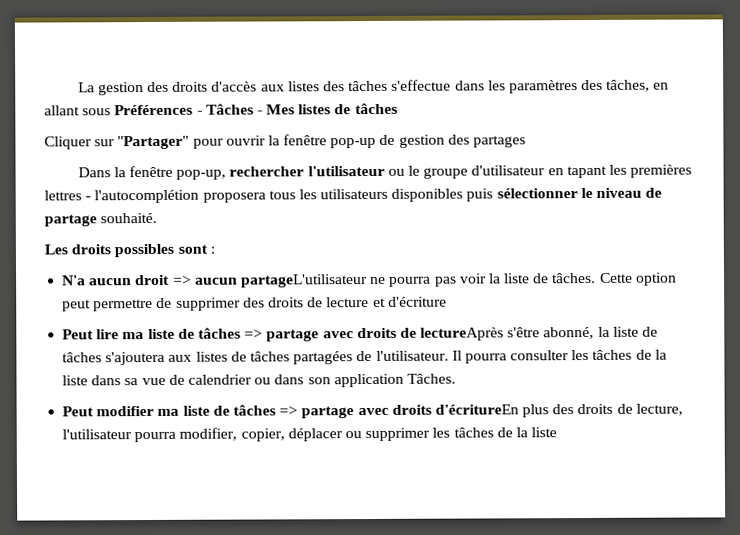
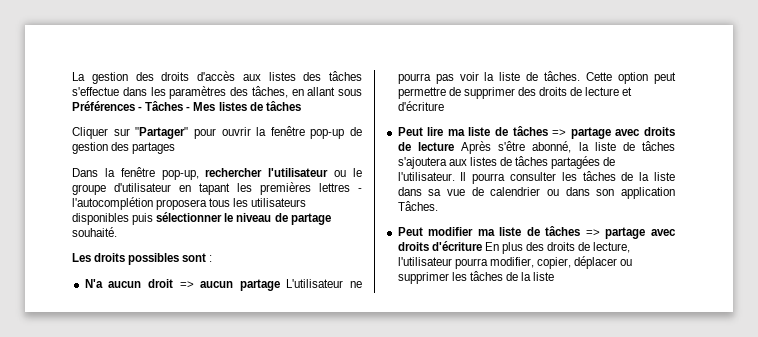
- N'a aucun droit => aucun partageL'utilisateur ne pourra pas voir la liste de tâches.
+ N'a aucun droit => aucun partage L'utilisateur ne pourra pas voir la liste de tâches.
- Peut lire ma liste de tâches => partage avec droits de lectureAprès s'être abonné, la liste de tâches s'ajoutera aux listes de tâches partagées de l'utilisateur.
+ Peut lire ma liste de tâches => partage avec droits de lecture Après s'être abonné, la liste de tâches s'ajoutera aux listes de tâches partagées de l'utilisateur.
- Peut modifier ma liste de tâches => partage avec droits d'écritureEn plus des droits de lecture, l'utilisateur pourra modifier, copier, déplacer ou supprimer les tâches de la liste
+ Peut modifier ma liste de tâches => partage avec droits d'écriture En plus des droits de lecture, l'utilisateur pourra modifier, copier, déplacer ou supprimer les tâches de la liste

